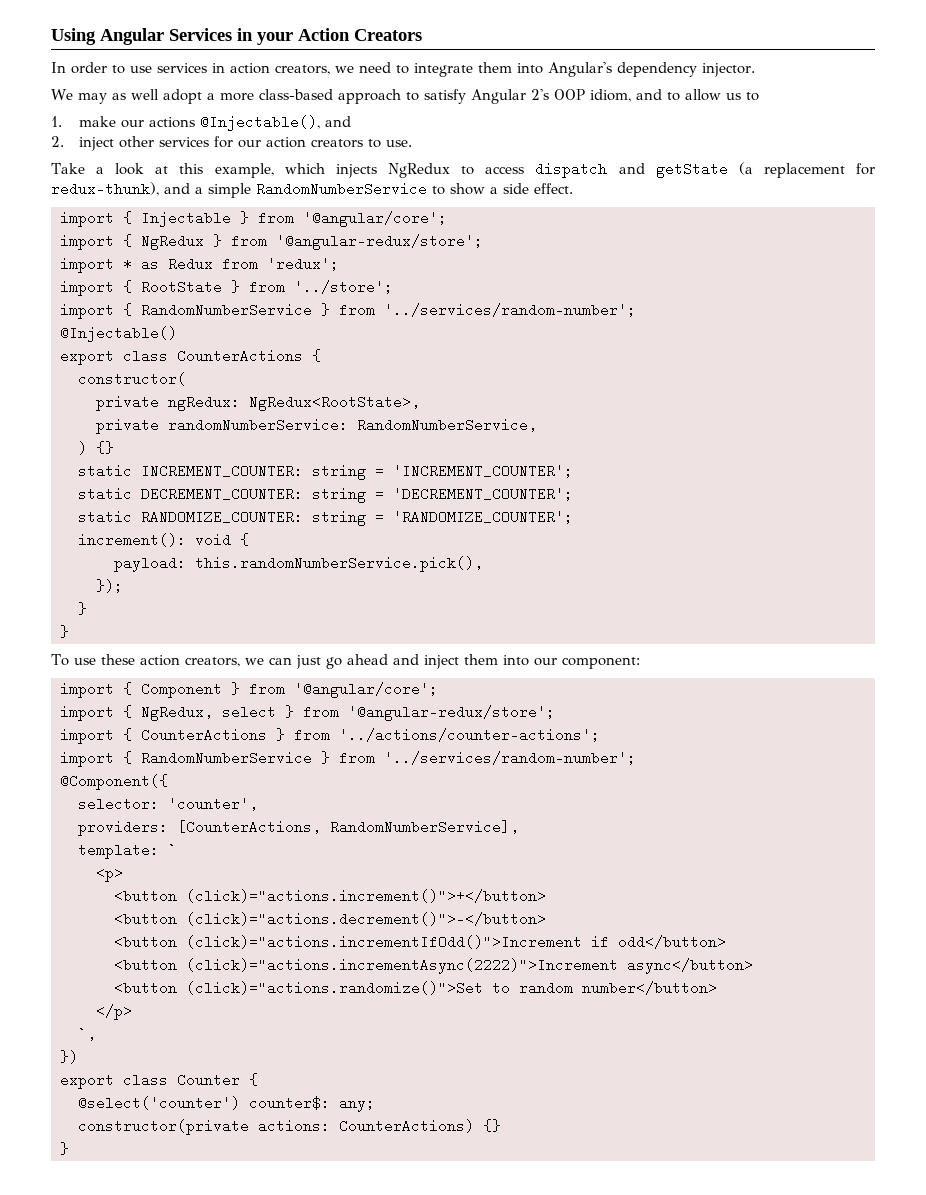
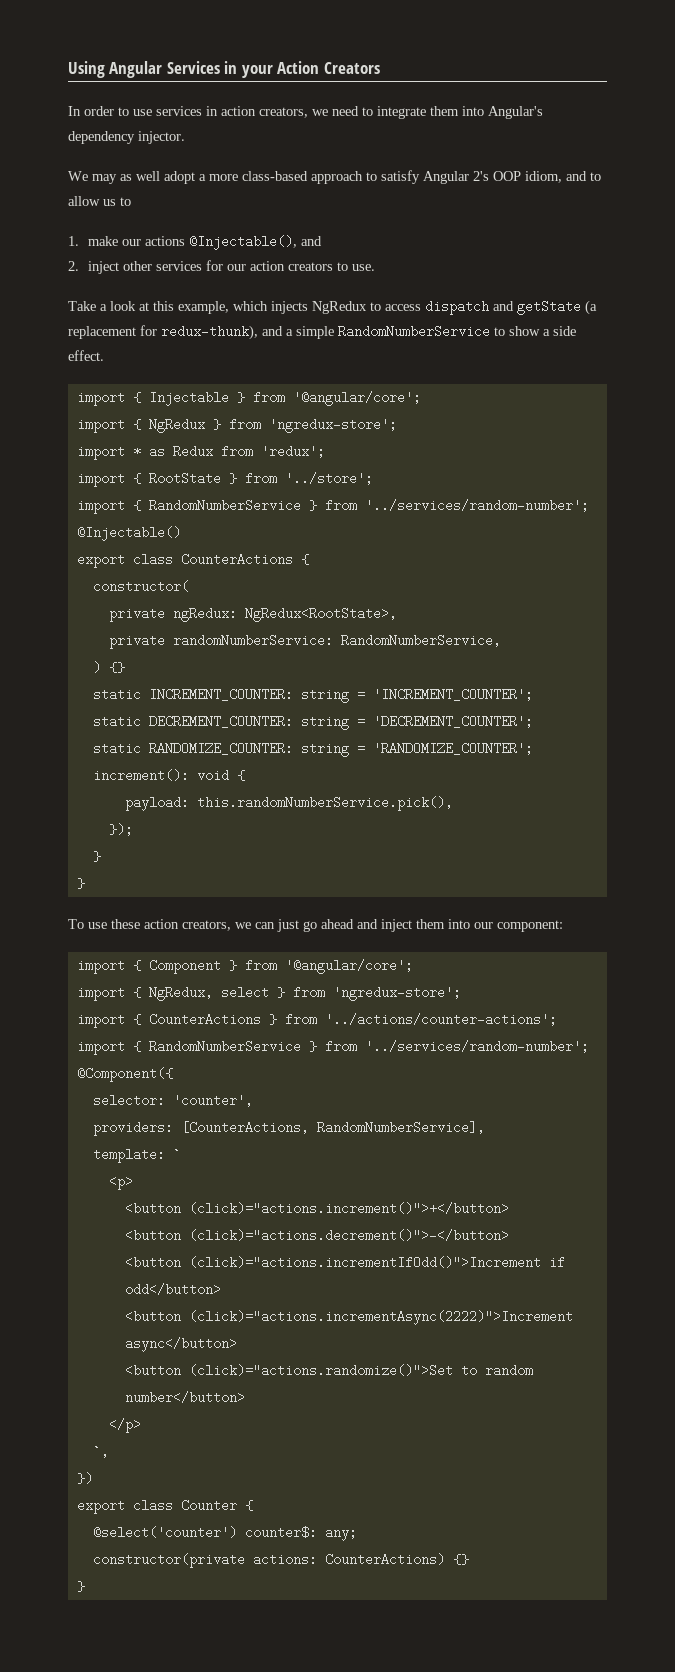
- import { NgRedux } from '@angular-redux/store';
+ import { NgRedux } from 'ngredux-store';
- import { NgRedux, select } from '@angular-redux/store';
+ import { NgRedux, select } from 'ngredux-store';

